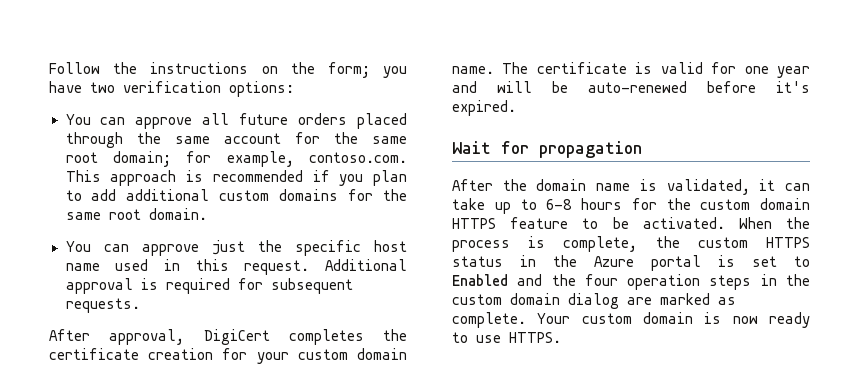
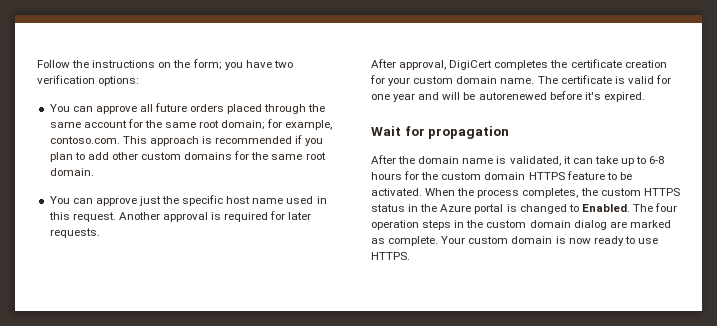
- You can approve all future orders placed through the same account for the same root domain; for example, contoso.com. This approach is recommended if you plan to add additional custom domains for the same root domain.
+ You can approve all future orders placed through the same account for the same root domain; for example, contoso.com. This approach is recommended if you plan to add other custom domains for the same root domain.
- Additional approval is required for subsequent requests.
+ Another approval is required for later requests.
- The certificate is valid for one year and will be auto-renewed before it's expired.
+ The certificate is valid for one year and will be autorenewed before it's expired.
- When the process is complete, the custom HTTPS status in the Azure portal is set to Enabled and the four operation steps in the custom domain dialog are marked as complete.
+ When the process completes, the custom HTTPS status in the Azure portal is changed to Enabled. The four operation steps in the custom domain dialog are marked as complete.

